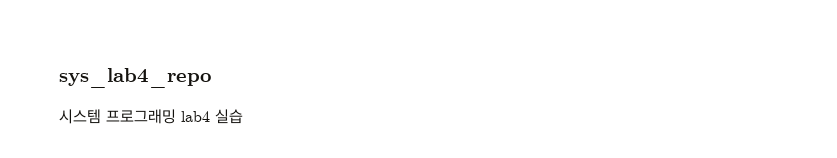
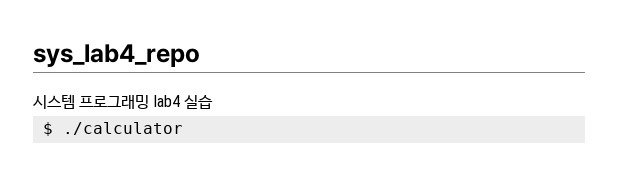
+ $ ./calculator

